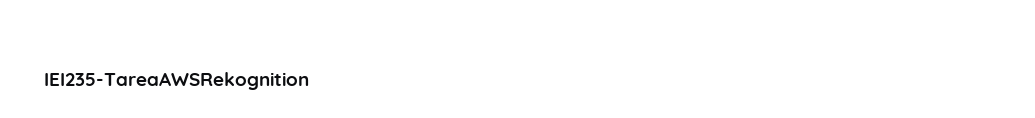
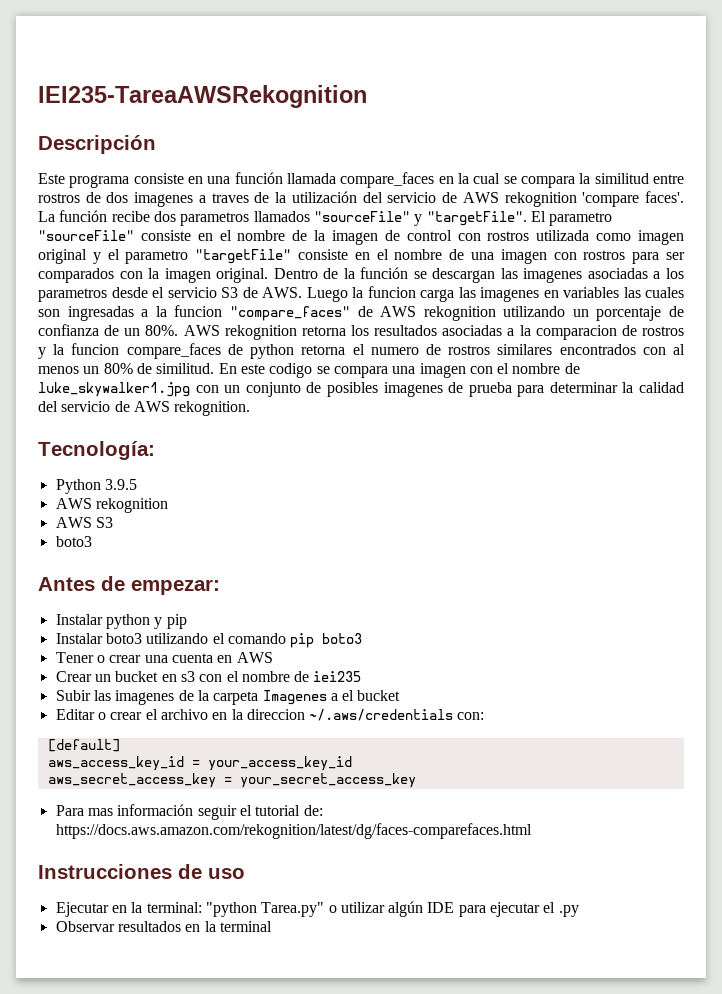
+ Descripción
+ Este programa consiste en una función llamada compare_faces en la cual se compara la similitud entre rostros de dos imagenes a traves de la utilización del servicio de AWS rekognition 'compare faces'. La función recibe dos parametros llamados "sourceFile" y "targetFile". El parametro "sourceFile" consiste en el nombre de la imagen de control con rostros utilizada como imagen original y el parametro "targetFile" consiste en el nombre de una imagen con rostros para ser comparados con la imagen original. Dentro de la función se descargan las imagenes asociadas a los parametros desde el servicio S3 de AWS. Luego la funcion carga las imagenes en variables las cuales son ingresadas a la funcion "compare_faces" de AWS rekognition utilizando un porcentaje de confianza de un 80%. AWS rekognition retorna los resultados asociadas a la comparacion de rostros y la funcion compare_faces de python retorna el numero de rostros similares encontrados con al menos un 80% de similitud. En este codigo se compara una imagen con el nombre de luke_skywalker1.jpg con un conjunto de posibles imagenes de prueba para determinar la calidad del servicio de AWS rekognition.
+ Tecnología:
+ Python 3.9.5
+ AWS rekognition
+ AWS S3
+ boto3
+ Antes de empezar:
+ Instalar python y pip
+ Instalar boto3 utilizando el comando pip boto3
+ Tener o crear una cuenta en AWS
+ Crear un bucket en s3 con el nombre de iei235
+ Subir las imagenes de la carpeta Imagenes a el bucket
+ Editar o crear el archivo en la direccion ~/.aws/credentials con:
+ [default]
+ aws_access_key_id = your_access_key_id
+ aws_secret_access_key = your_secret_access_key
+ Para mas información seguir el tutorial de: https://docs.aws.amazon.com/rekognition/latest/dg/faces-comparefaces.html
+ Instrucciones de uso
+ Ejecutar en la terminal: "python Tarea.py" o utilizar algún IDE para ejecutar el .py
+ Observar resultados en la terminal

